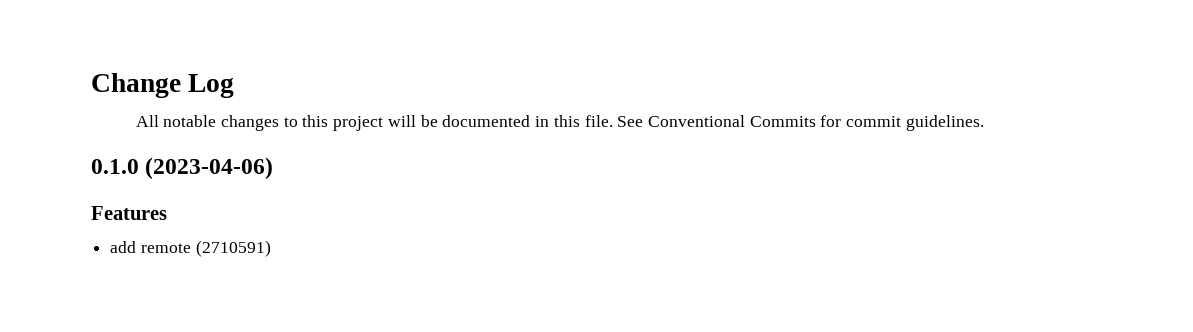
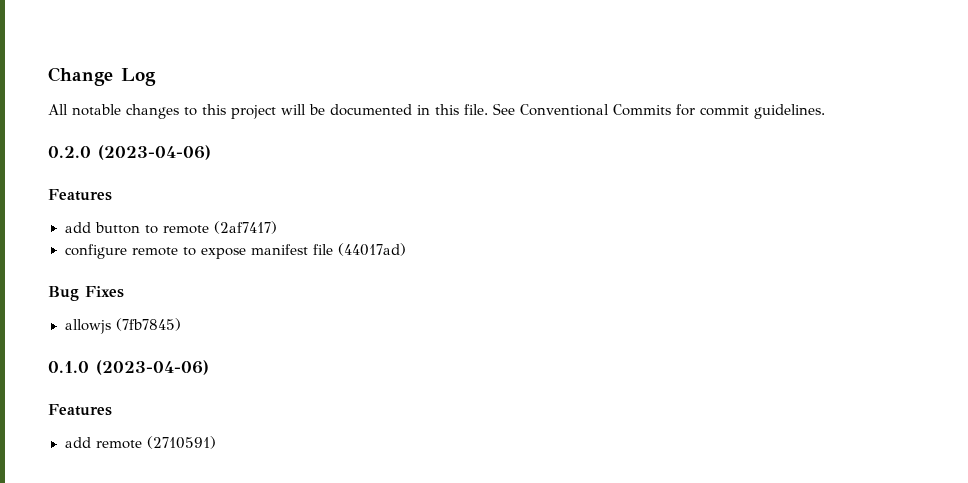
+ 0.2.0 (2023-04-06)
+ Features
+ add button to remote (2af7417)
+ configure remote to expose manifest file (44017ad)
+ Bug Fixes
+ allowjs (7fb7845)

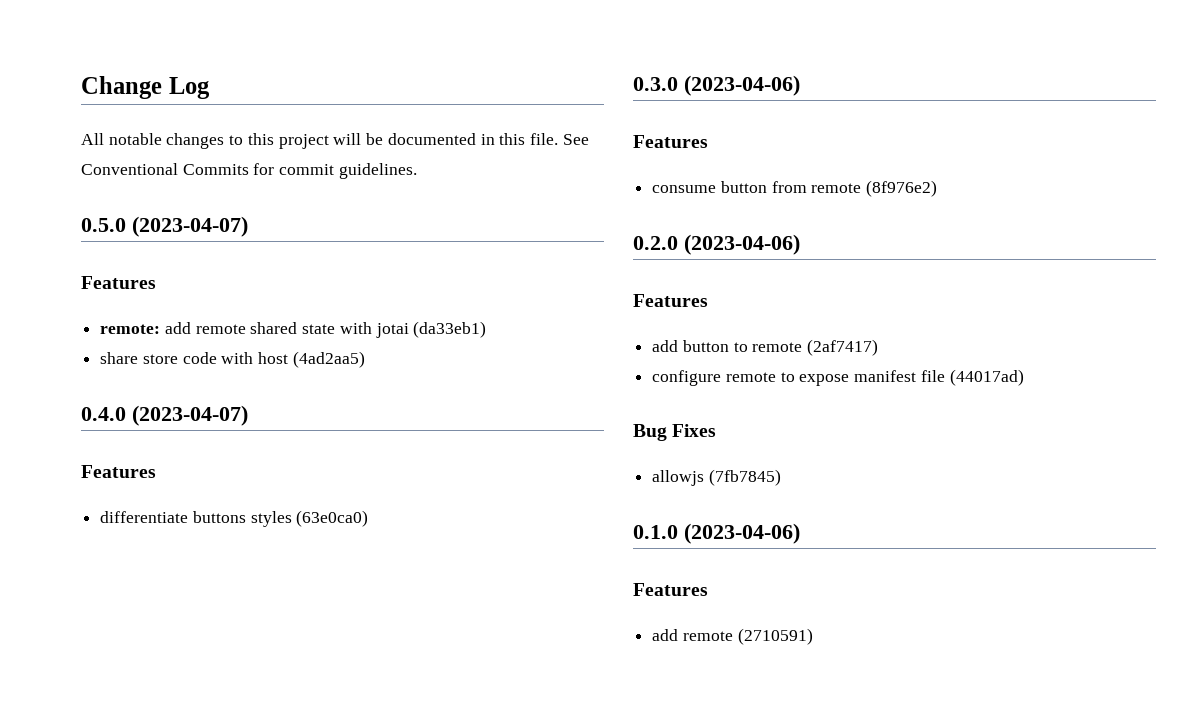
+ 0.5.0 (2023-04-07)
+ Features
+ remote: add remote shared state with jotai (da33eb1)
+ share store code with host (4ad2aa5)
+ 0.4.0 (2023-04-07)
+ Features
+ differentiate buttons styles (63e0ca0)
+ 0.3.0 (2023-04-06)
+ Features
+ consume button from remote (8f976e2)

